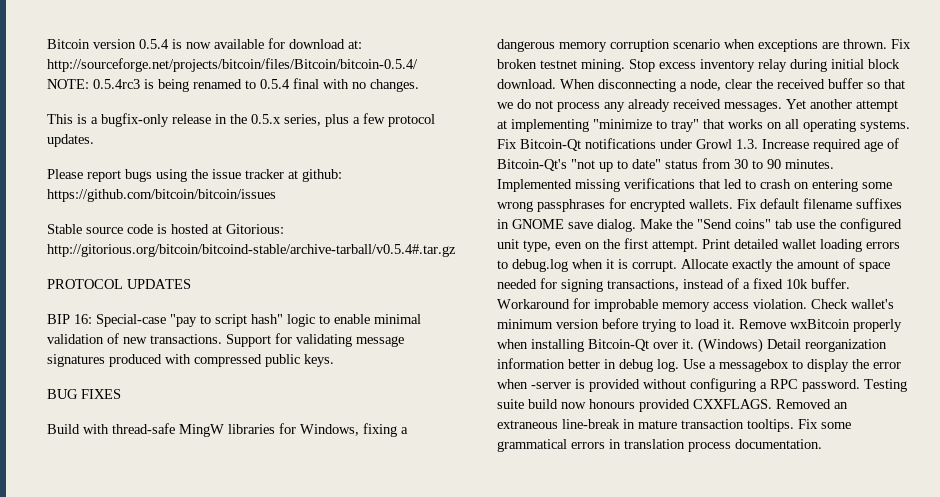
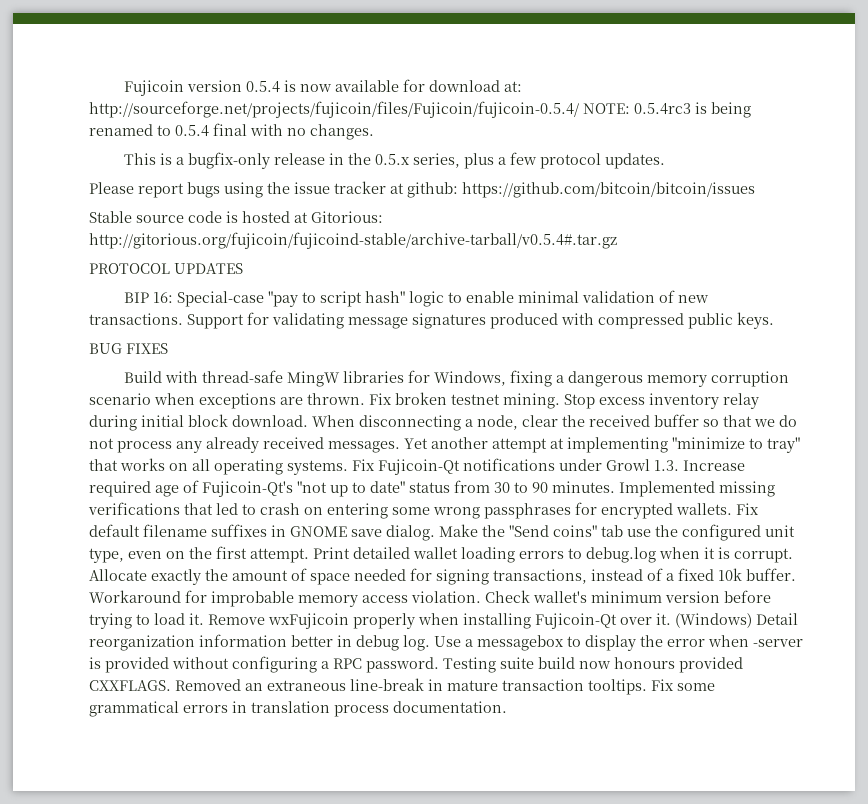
- Bitcoin version 0.5.4 is now available for download at: http://sourceforge.net/projects/bitcoin/files/Bitcoin/bitcoin-0.5.4/ NOTE: 0.5.4rc3 is being renamed to 0.5.4 final with no changes.
+ Fujicoin version 0.5.4 is now available for download at: http://sourceforge.net/projects/fujicoin/files/Fujicoin/fujicoin-0.5.4/ NOTE: 0.5.4rc3 is being renamed to 0.5.4 final with no changes.
- Stable source code is hosted at Gitorious: http://gitorious.org/bitcoin/bitcoind-stable/archive-tarball/v0.5.4#.tar.gz
+ Stable source code is hosted at Gitorious: http://gitorious.org/fujicoin/fujicoind-stable/archive-tarball/v0.5.4#.tar.gz
- Fix Bitcoin-Qt notifications under Growl 1.3. Increase required age of Bitcoin-Qt's "not up to date" status from 30 to 90 minutes.
+ Fix Fujicoin-Qt notifications under Growl 1.3. Increase required age of Fujicoin-Qt's "not up to date" status from 30 to 90 minutes.
- Remove wxBitcoin properly when installing Bitcoin-Qt over it.
+ Remove wxFujicoin properly when installing Fujicoin-Qt over it.

